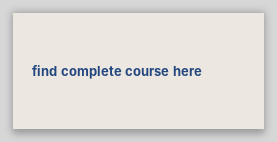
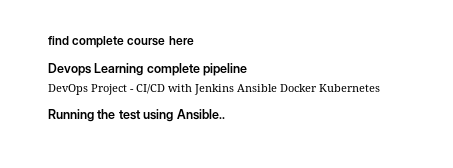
+ Devops Learning complete pipeline
+ DevOps Project - CI/CD with Jenkins Ansible Docker Kubernetes
+ Running the test using Ansible..

